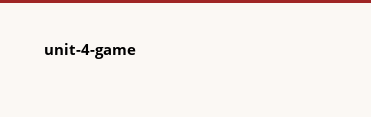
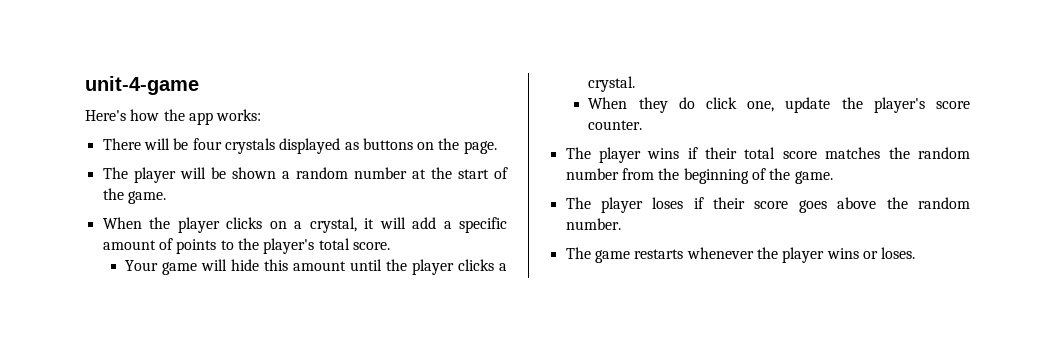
+ Here's how the app works:
+ There will be four crystals displayed as buttons on the page.
+ The player will be shown a random number at the start of the game.
+ When the player clicks on a crystal, it will add a specific amount of points to the player's total score.
+ Your game will hide this amount until the player clicks a crystal.
+ When they do click one, update the player's score counter.
+ The player wins if their total score matches the random number from the beginning of the game.
+ The player loses if their score goes above the random number.
+ The game restarts whenever the player wins or loses.

